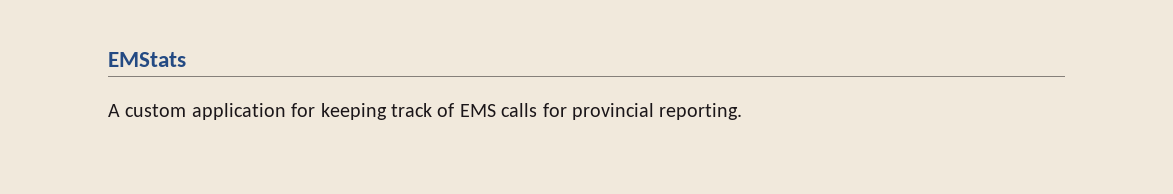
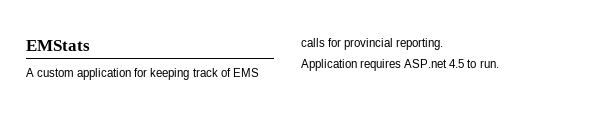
+ Application requires ASP.net 4.5 to run.

